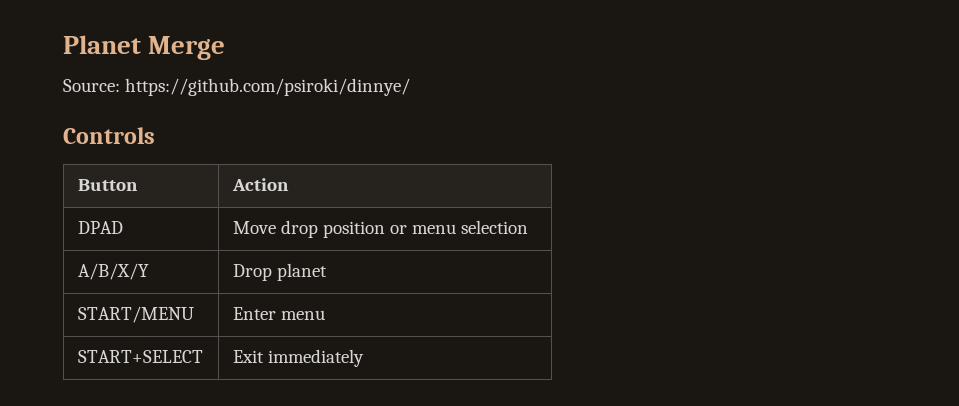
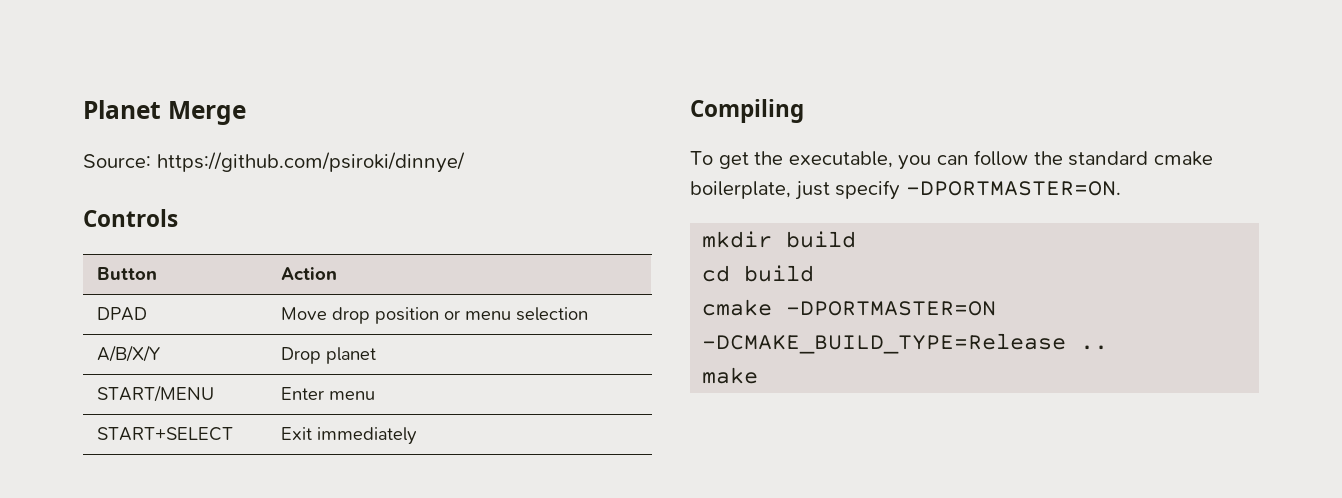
+ Compiling
+ To get the executable, you can follow the standard cmake boilerplate, just specify -DPORTMASTER=ON.
+ mkdir build
+ cd build
+ cmake -DPORTMASTER=ON -DCMAKE_BUILD_TYPE=Release ..
+ make

